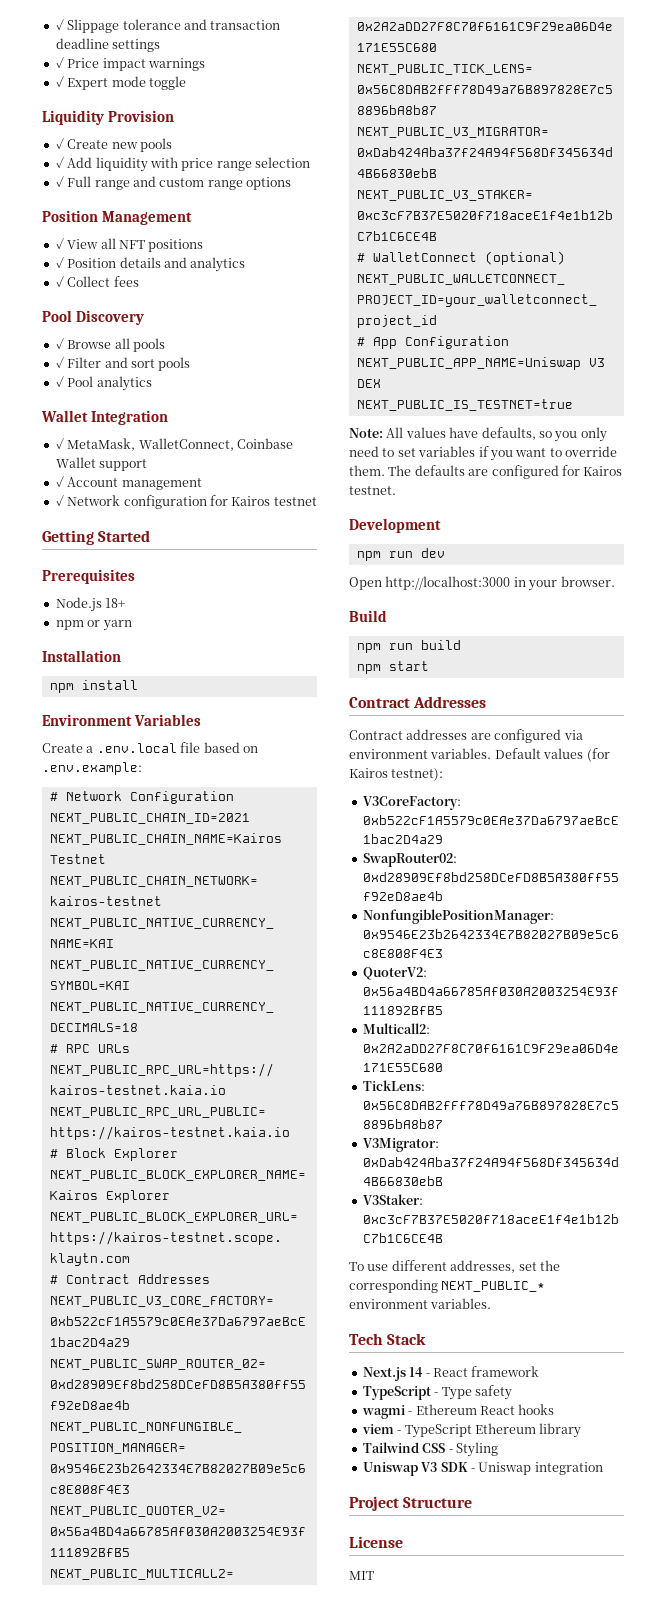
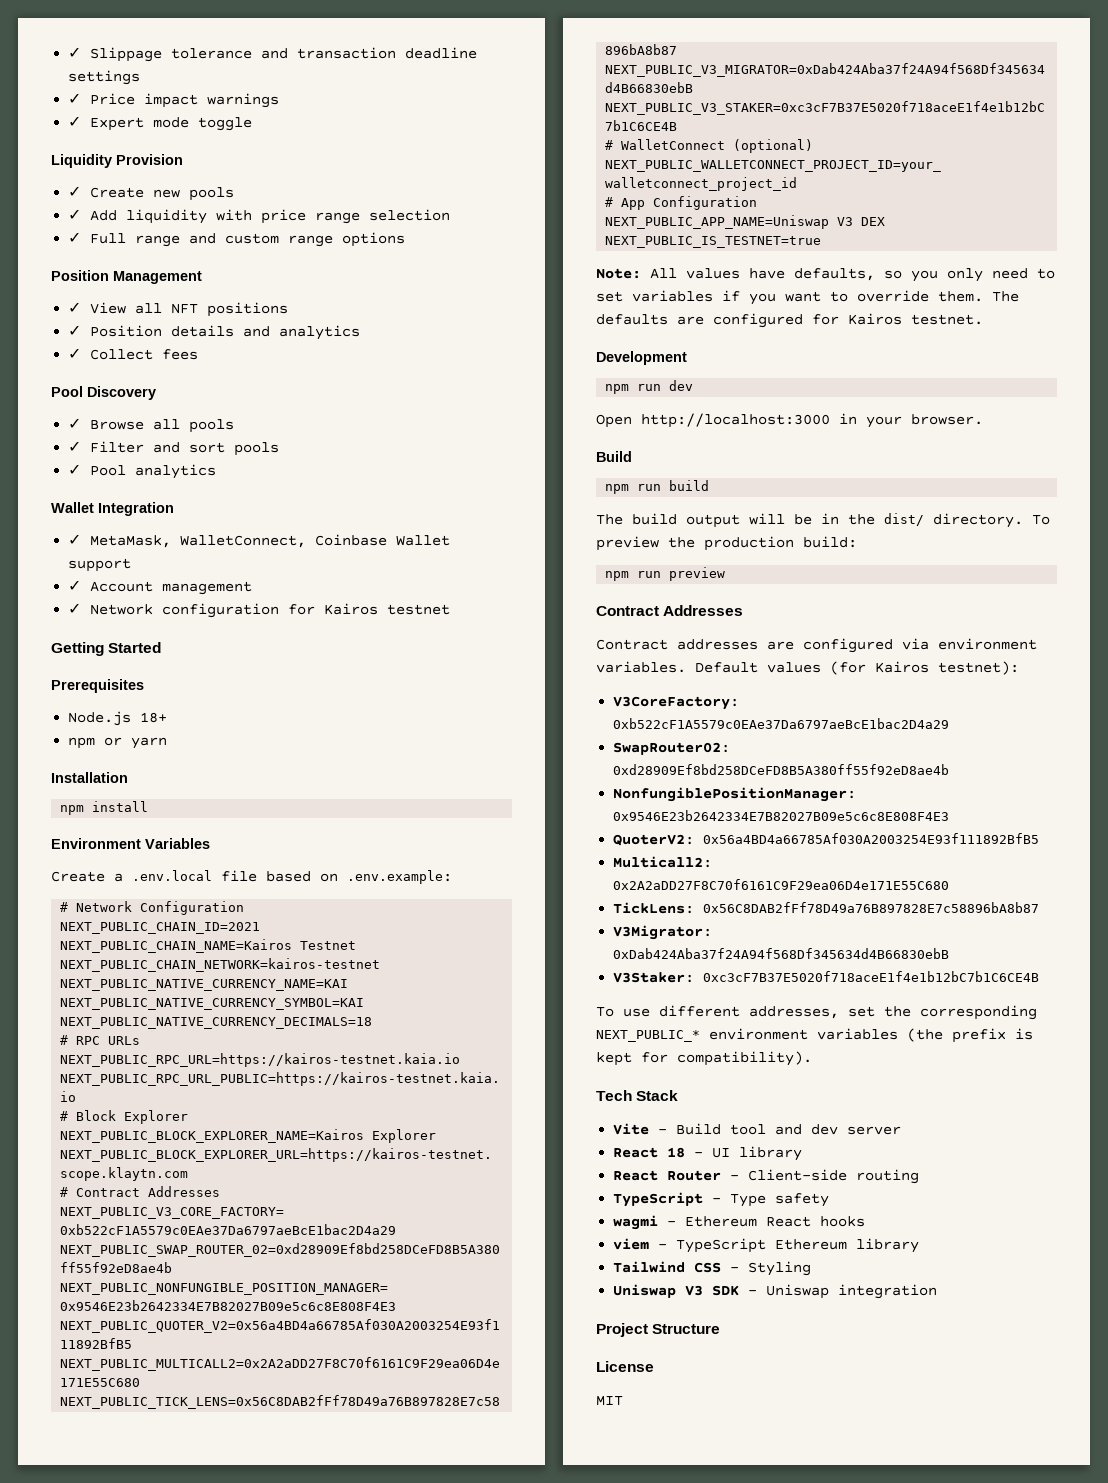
- npm start
+ The build output will be in the dist/ directory. To preview the production build:
+ npm run preview
- To use different addresses, set the corresponding NEXT_PUBLIC_* environment variables.
+ To use different addresses, set the corresponding NEXT_PUBLIC_* environment variables (the prefix is kept for compatibility).
  Tech Stack
- Next.js 14 - React framework
+ Vite - Build tool and dev server
+ React 18 - UI library
+ React Router - Client-side routing

